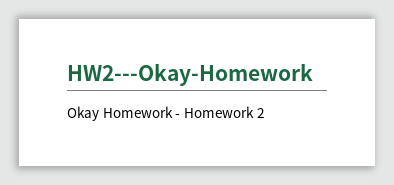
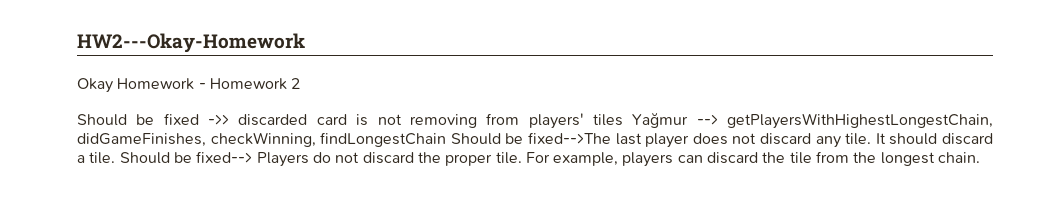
+ Should be fixed ->> discarded card is not removing from players' tiles Yağmur --> getPlayersWithHighestLongestChain, didGameFinishes, checkWinning, findLongestChain Should be fixed-->The last player does not discard any tile. It should discard a tile. Should be fixed--> Players do not discard the proper tile. For example, players can discard the tile from the longest chain.

